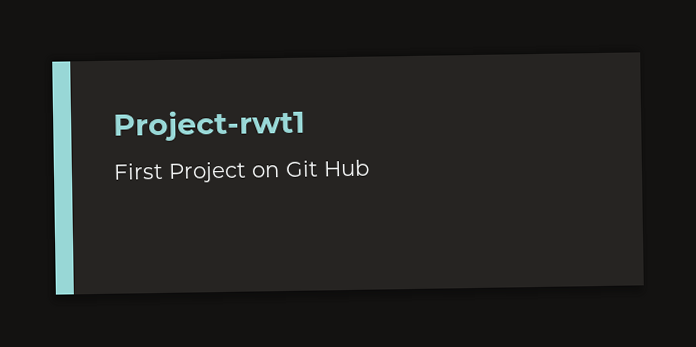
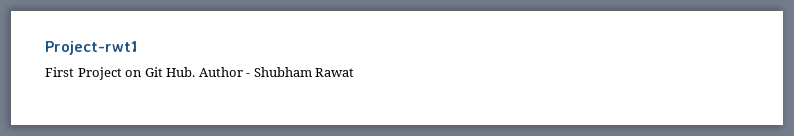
- First Project on Git Hub
+ First Project on Git Hub. Author - Shubham Rawat

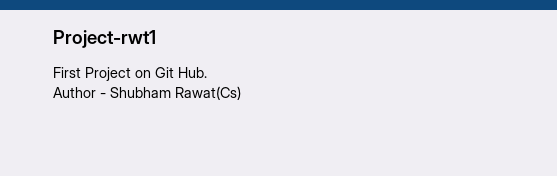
- First Project on Git Hub. Author - Shubham Rawat
+ First Project on Git Hub.
+ Author - Shubham Rawat(Cs)

